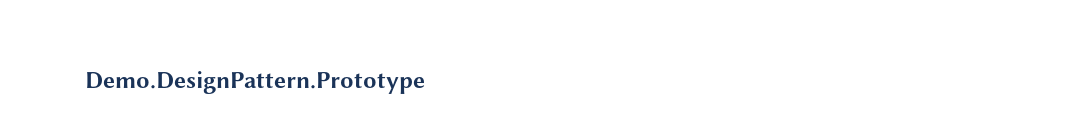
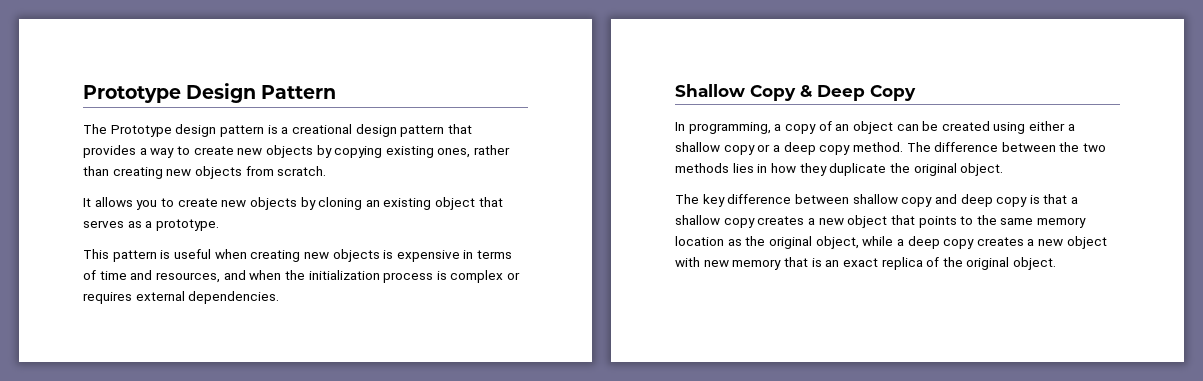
- Demo.DesignPattern.Prototype
+ Prototype Design Pattern
+ The Prototype design pattern is a creational design pattern that provides a way to create new objects by copying existing ones, rather than creating new objects from scratch.
+ It allows you to create new objects by cloning an existing object that serves as a prototype.
+ This pattern is useful when creating new objects is expensive in terms of time and resources, and when the initialization process is complex or requires external dependencies.
+ Shallow Copy & Deep Copy
+ In programming, a copy of an object can be created using either a shallow copy or a deep copy method. The difference between the two methods lies in how they duplicate the original object.
+ The key difference between shallow copy and deep copy is that a shallow copy creates a new object that points to the same memory location as the original object, while a deep copy creates a new object with new memory that is an exact replica of the original object.

